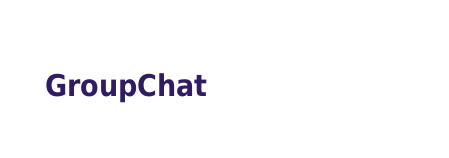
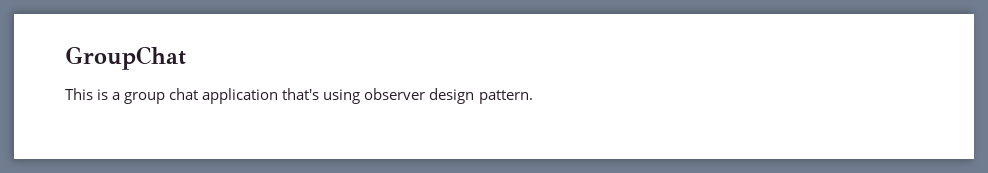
+ This is a group chat application that's using observer design pattern.

